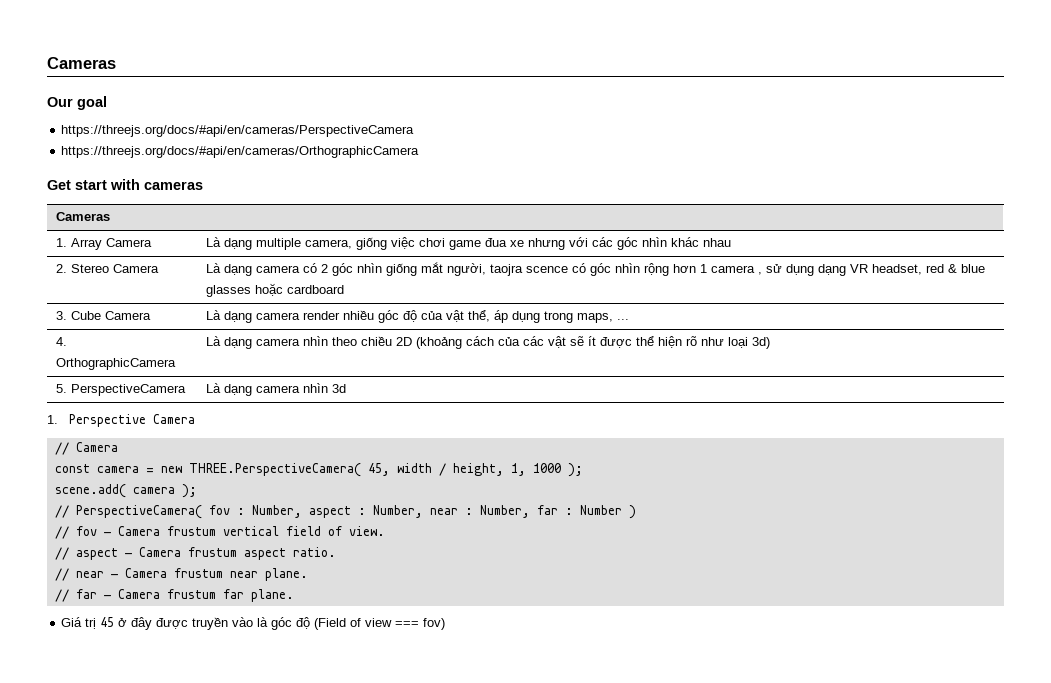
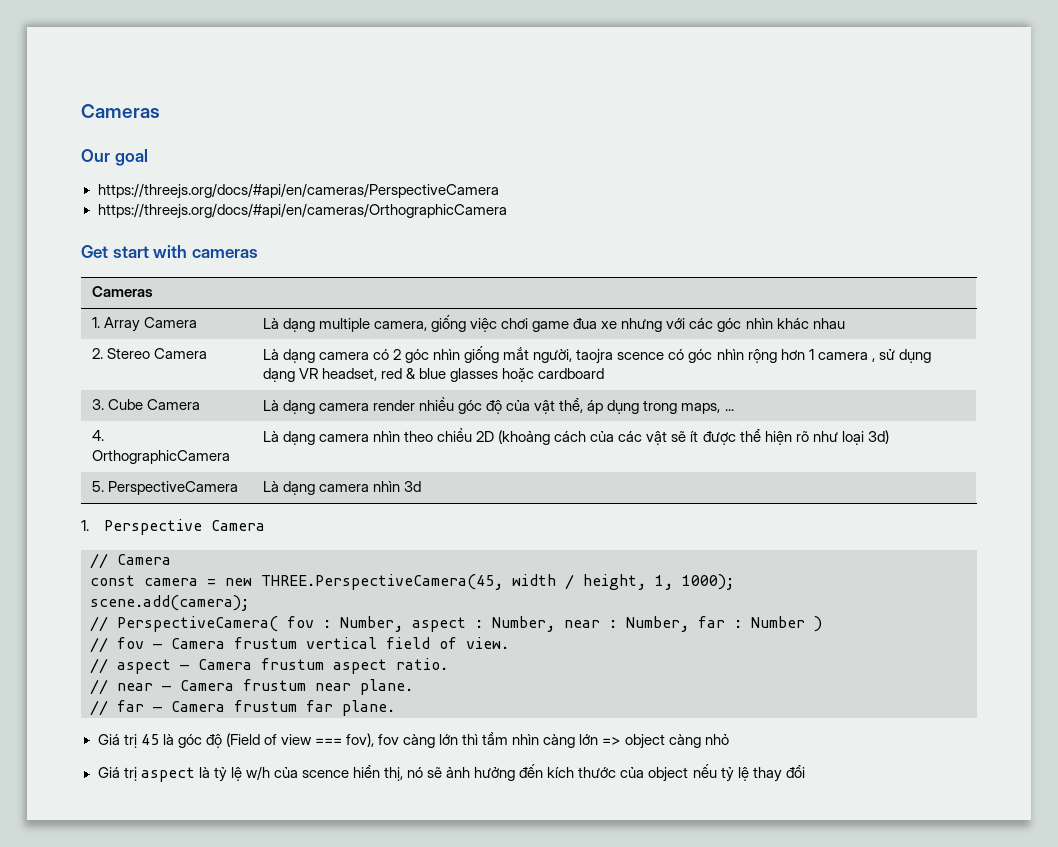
- const camera = new THREE.PerspectiveCamera( 45, width / height, 1, 1000 );
- scene.add( camera );
+ const camera = new THREE.PerspectiveCamera(45, width / height, 1, 1000);
+ scene.add(camera);
- Giá trị 45 ở đây được truyền vào là góc độ (Field of view === fov)
+ Giá trị 45 là góc độ (Field of view === fov), fov càng lớn thì tầm nhìn càng lớn => object càng nhỏ
+ Giá trị aspect là tỷ lệ w/h của scence hiển thị, nó sẽ ảnh hưởng đến kích thước của object nếu tỷ lệ thay đổi

